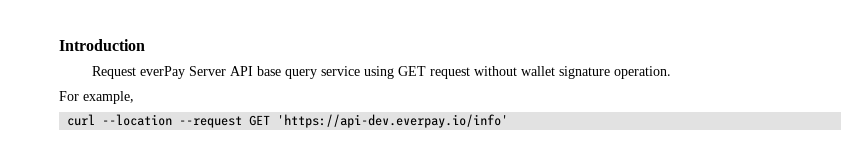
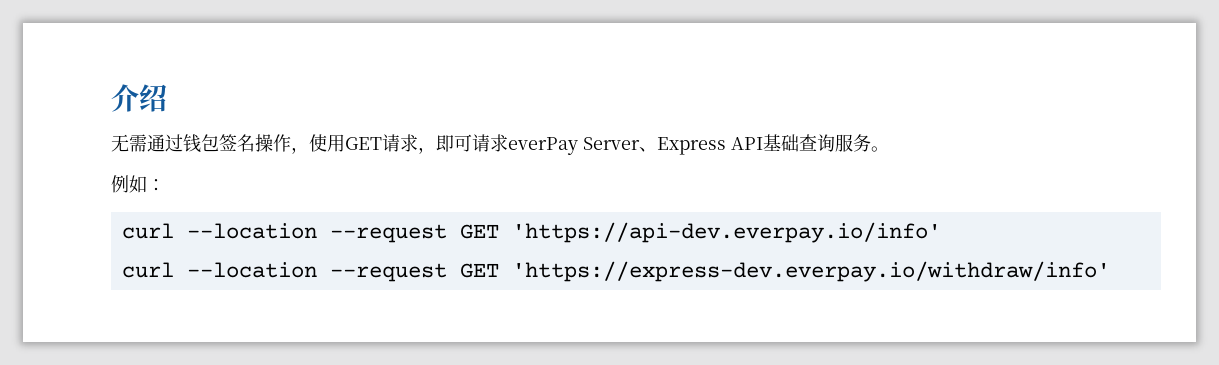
- Introduction
- Request everPay Server API base query service using GET request without wallet signature operation.
- For example,
+ 介绍
+ 无需通过钱包签名操作，使用GET请求，即可请求everPay Server、Express API基础查询服务。
+ 例如：
+ curl --location --request GET 'https://express-dev.everpay.io/withdraw/info'

